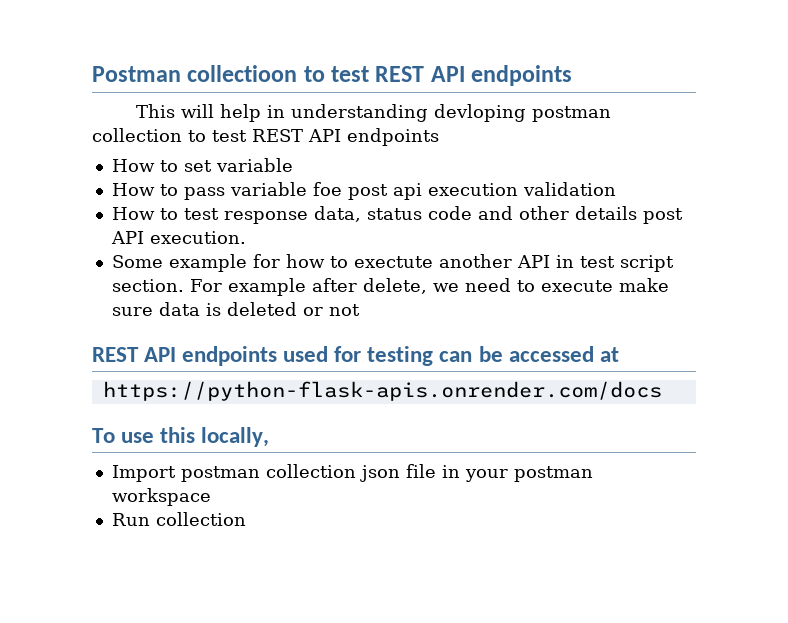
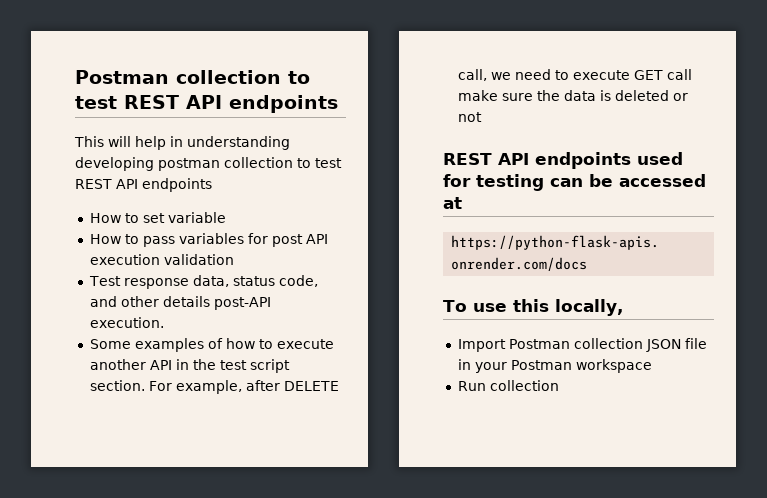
- Postman collectioon to test REST API endpoints
+ Postman collection to test REST API endpoints
- This will help in understanding devloping postman collection to test REST API endpoints
+ This will help in understanding developing postman collection to test REST API endpoints
- How to pass variable foe post api execution validation
+ How to pass variables for post API execution validation
- How to test response data, status code and other details post API execution.
+ Test response data, status code, and other details post-API execution.
- Some example for how to exectute another API in test script section.
+ Some examples of how to execute another API in the test script section.
- For example after delete, we need to execute make sure data is deleted or not
+ For example, after DELETE call, we need to execute GET call make sure the data is deleted or not
- Import postman collection json file in your postman workspace
+ Import Postman collection JSON file in your Postman workspace

